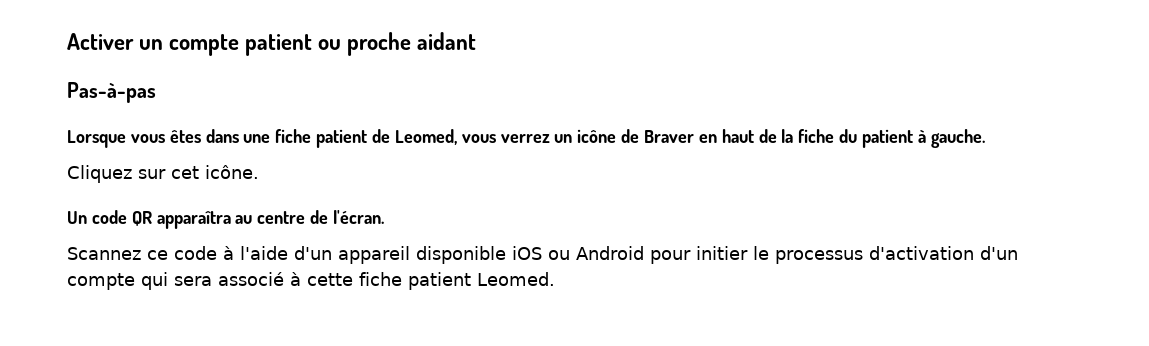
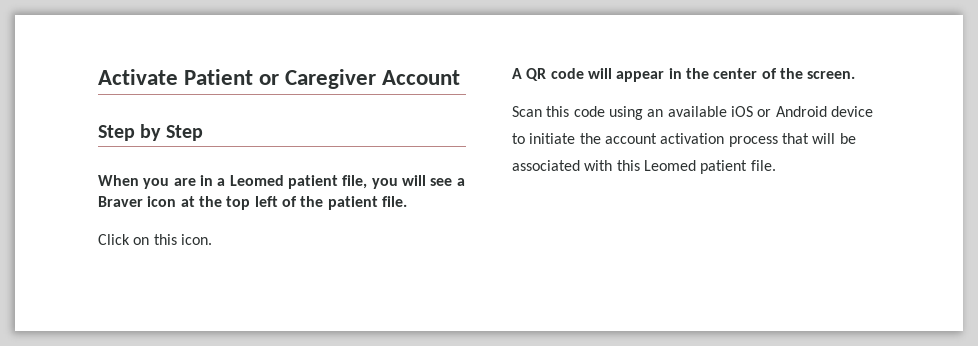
- Activer un compte patient ou proche aidant
- Pas-à-pas
- Lorsque vous êtes dans une fiche patient de Leomed, vous verrez un icône de Braver en haut de la fiche du patient à gauche.
- Cliquez sur cet icône.
- Un code QR apparaîtra au centre de l'écran.
- Scannez ce code à l'aide d'un appareil disponible iOS ou Android pour initier le processus d'activation d'un compte qui sera associé à cette fiche patient Leomed.
+ Activate Patient or Caregiver Account
+ Step by Step
+ When you are in a Leomed patient file, you will see a Braver icon at the top left of the patient file.
+ Click on this icon.
+ A QR code will appear in the center of the screen.
+ Scan this code using an available iOS or Android device to initiate the account activation process that will be associated with this Leomed patient file.

